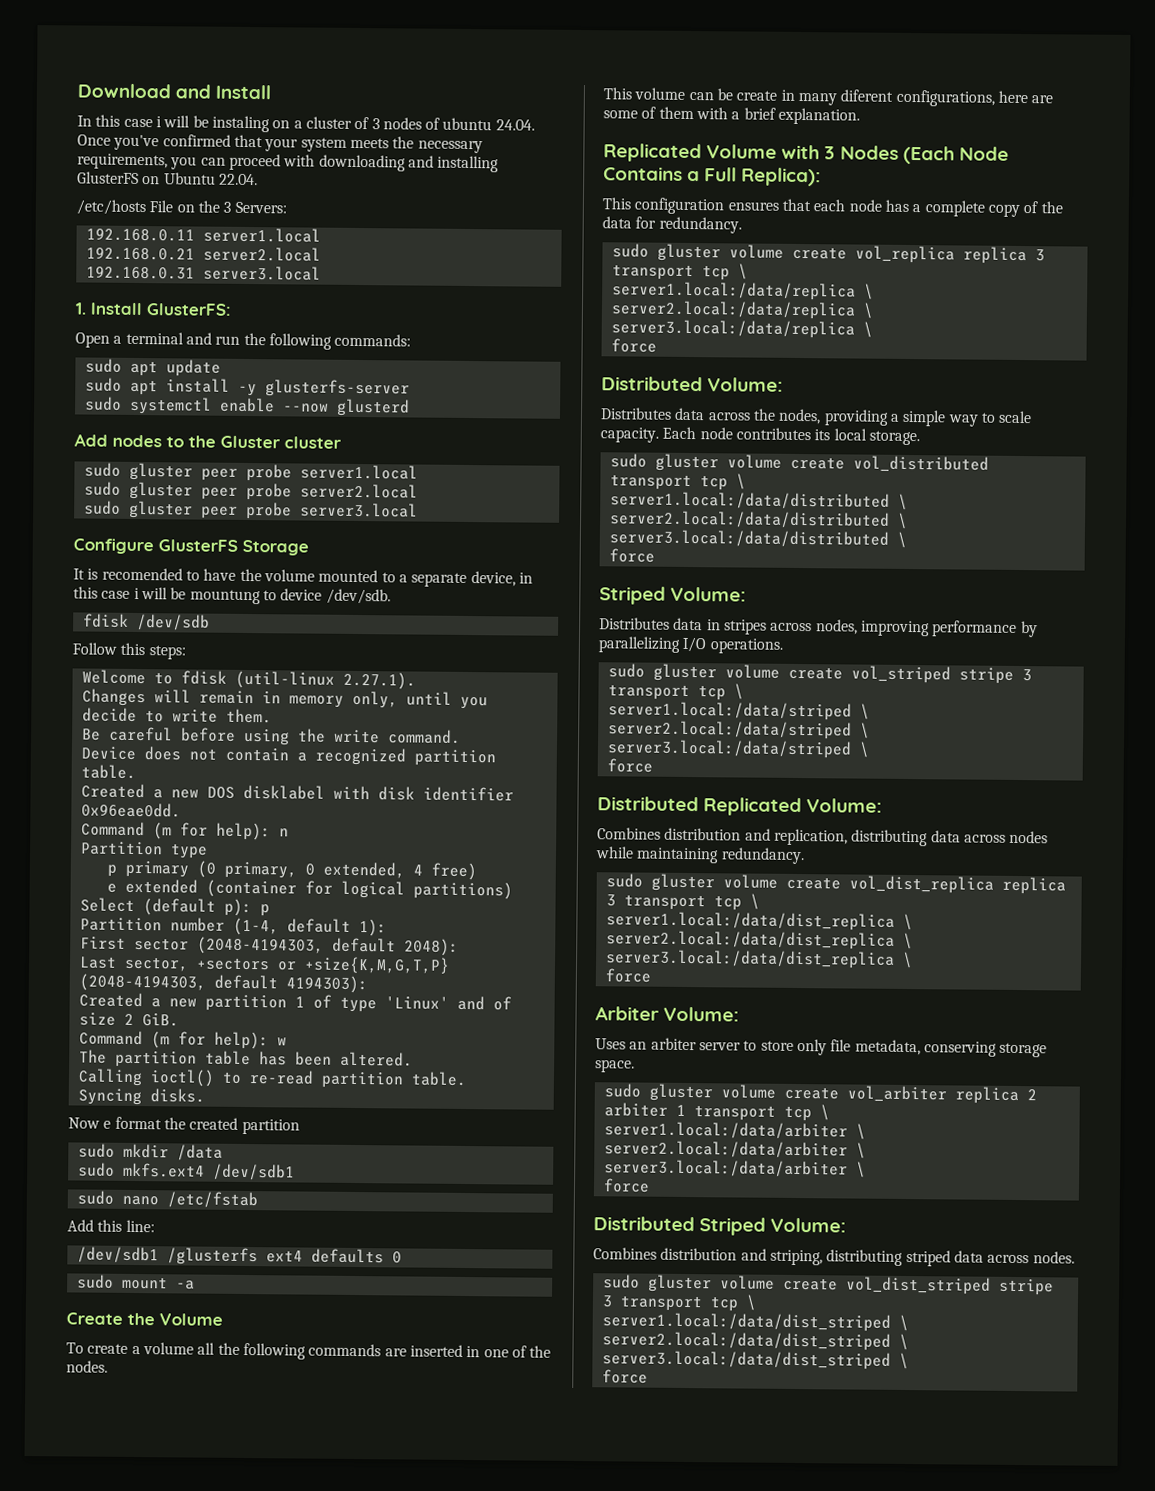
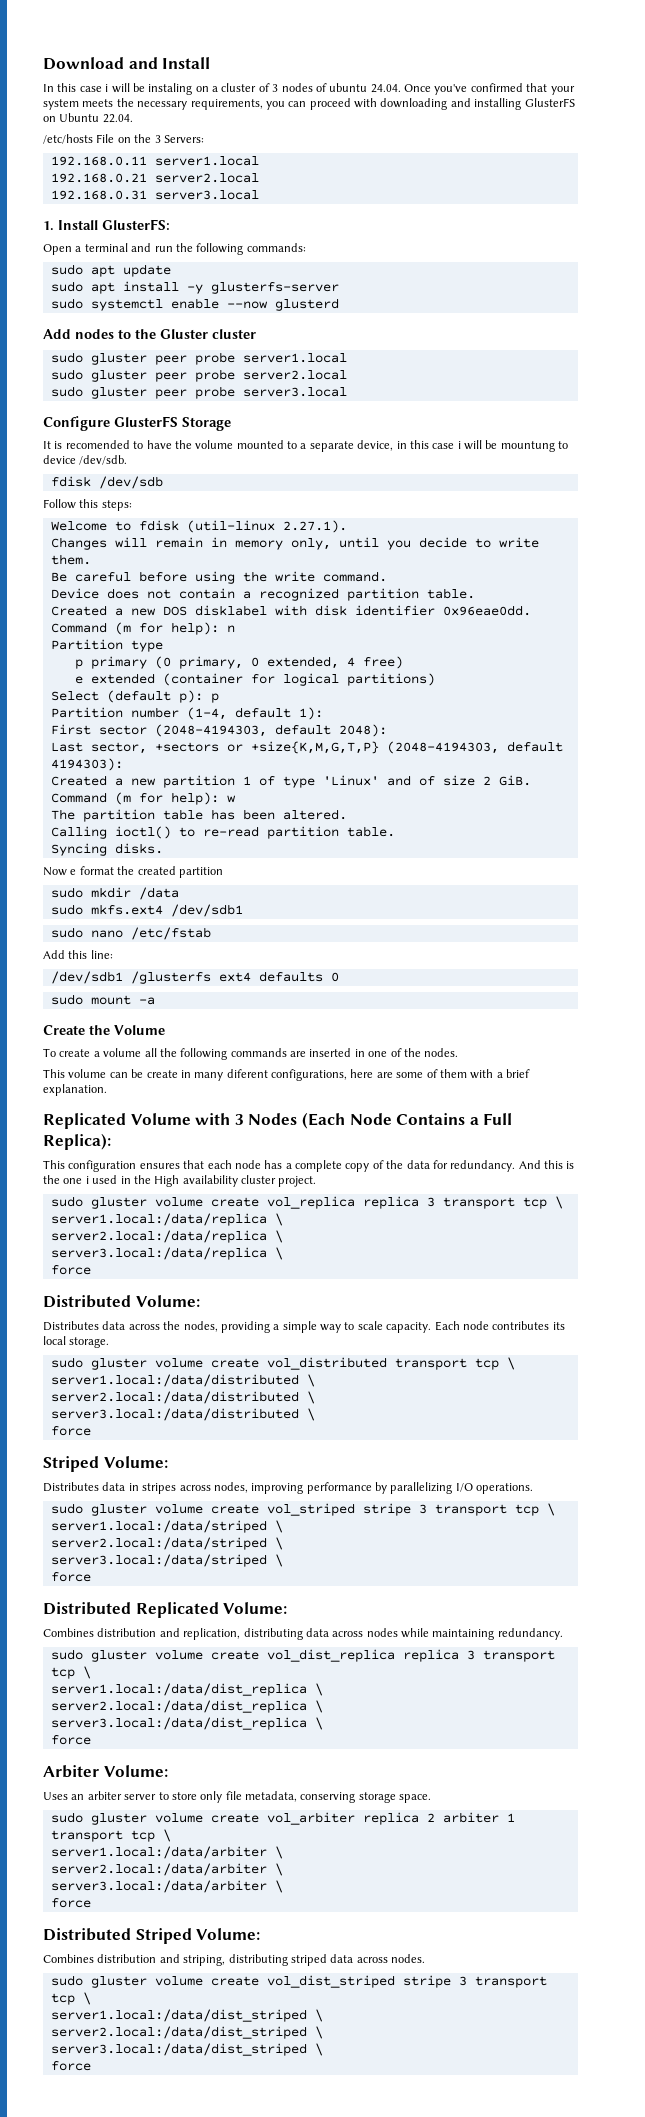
+ And this is the one i used in the High availability cluster project.

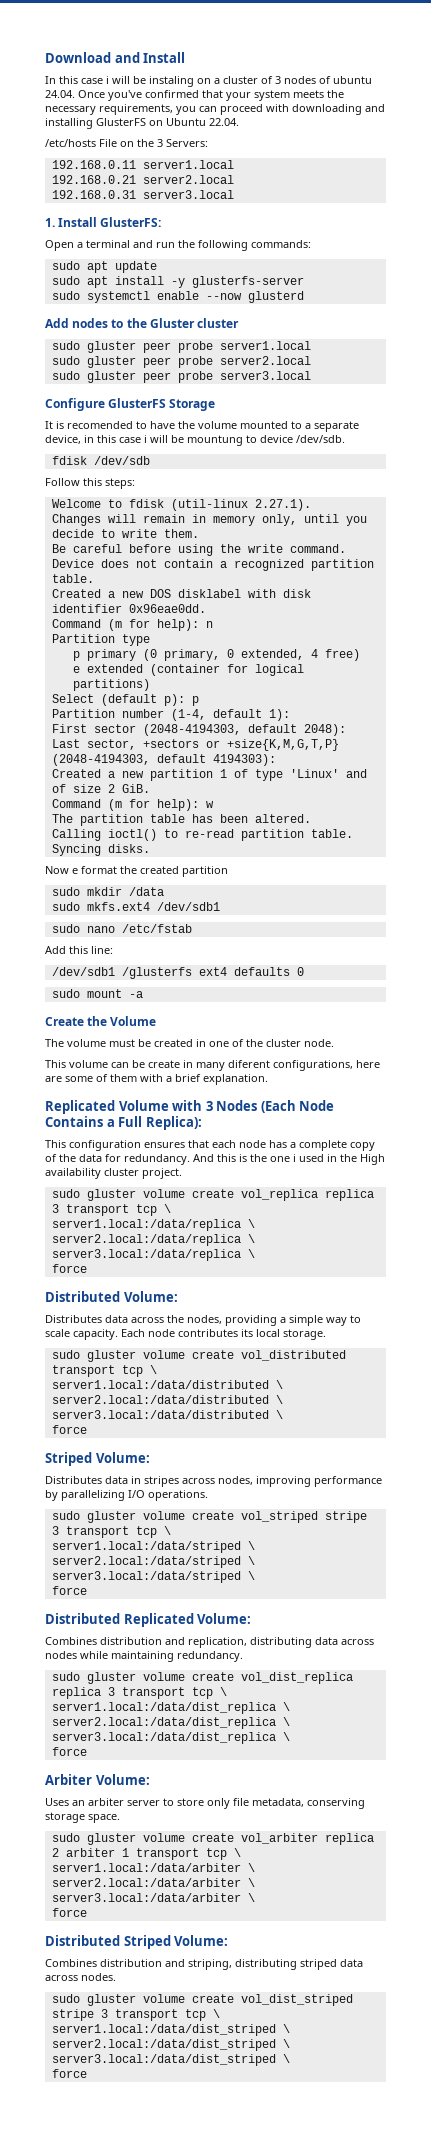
- To create a volume all the following commands are inserted in one of the nodes.
+ The volume must be created in one of the cluster node.

